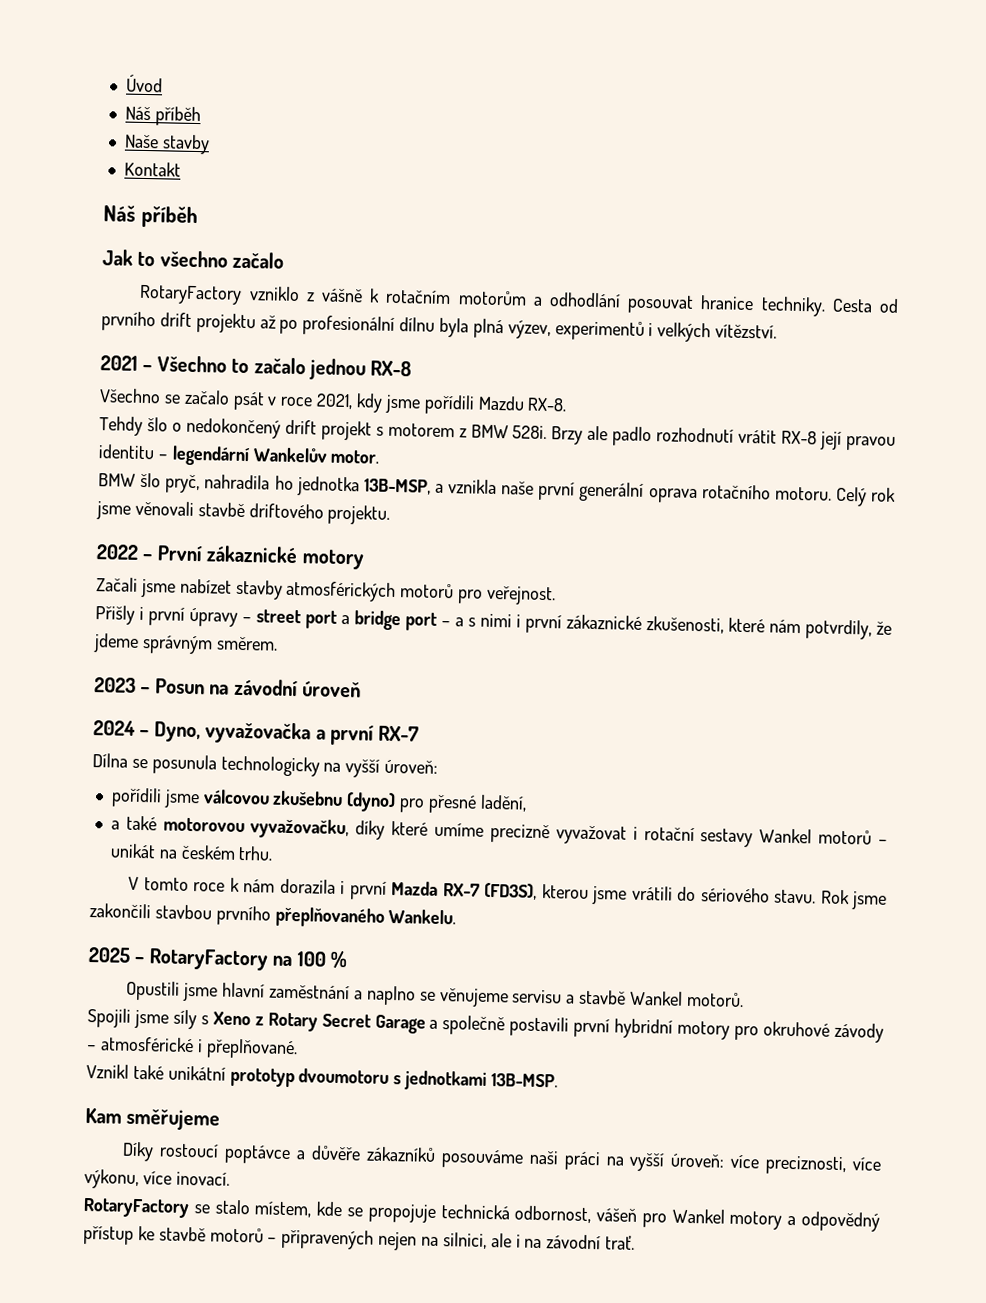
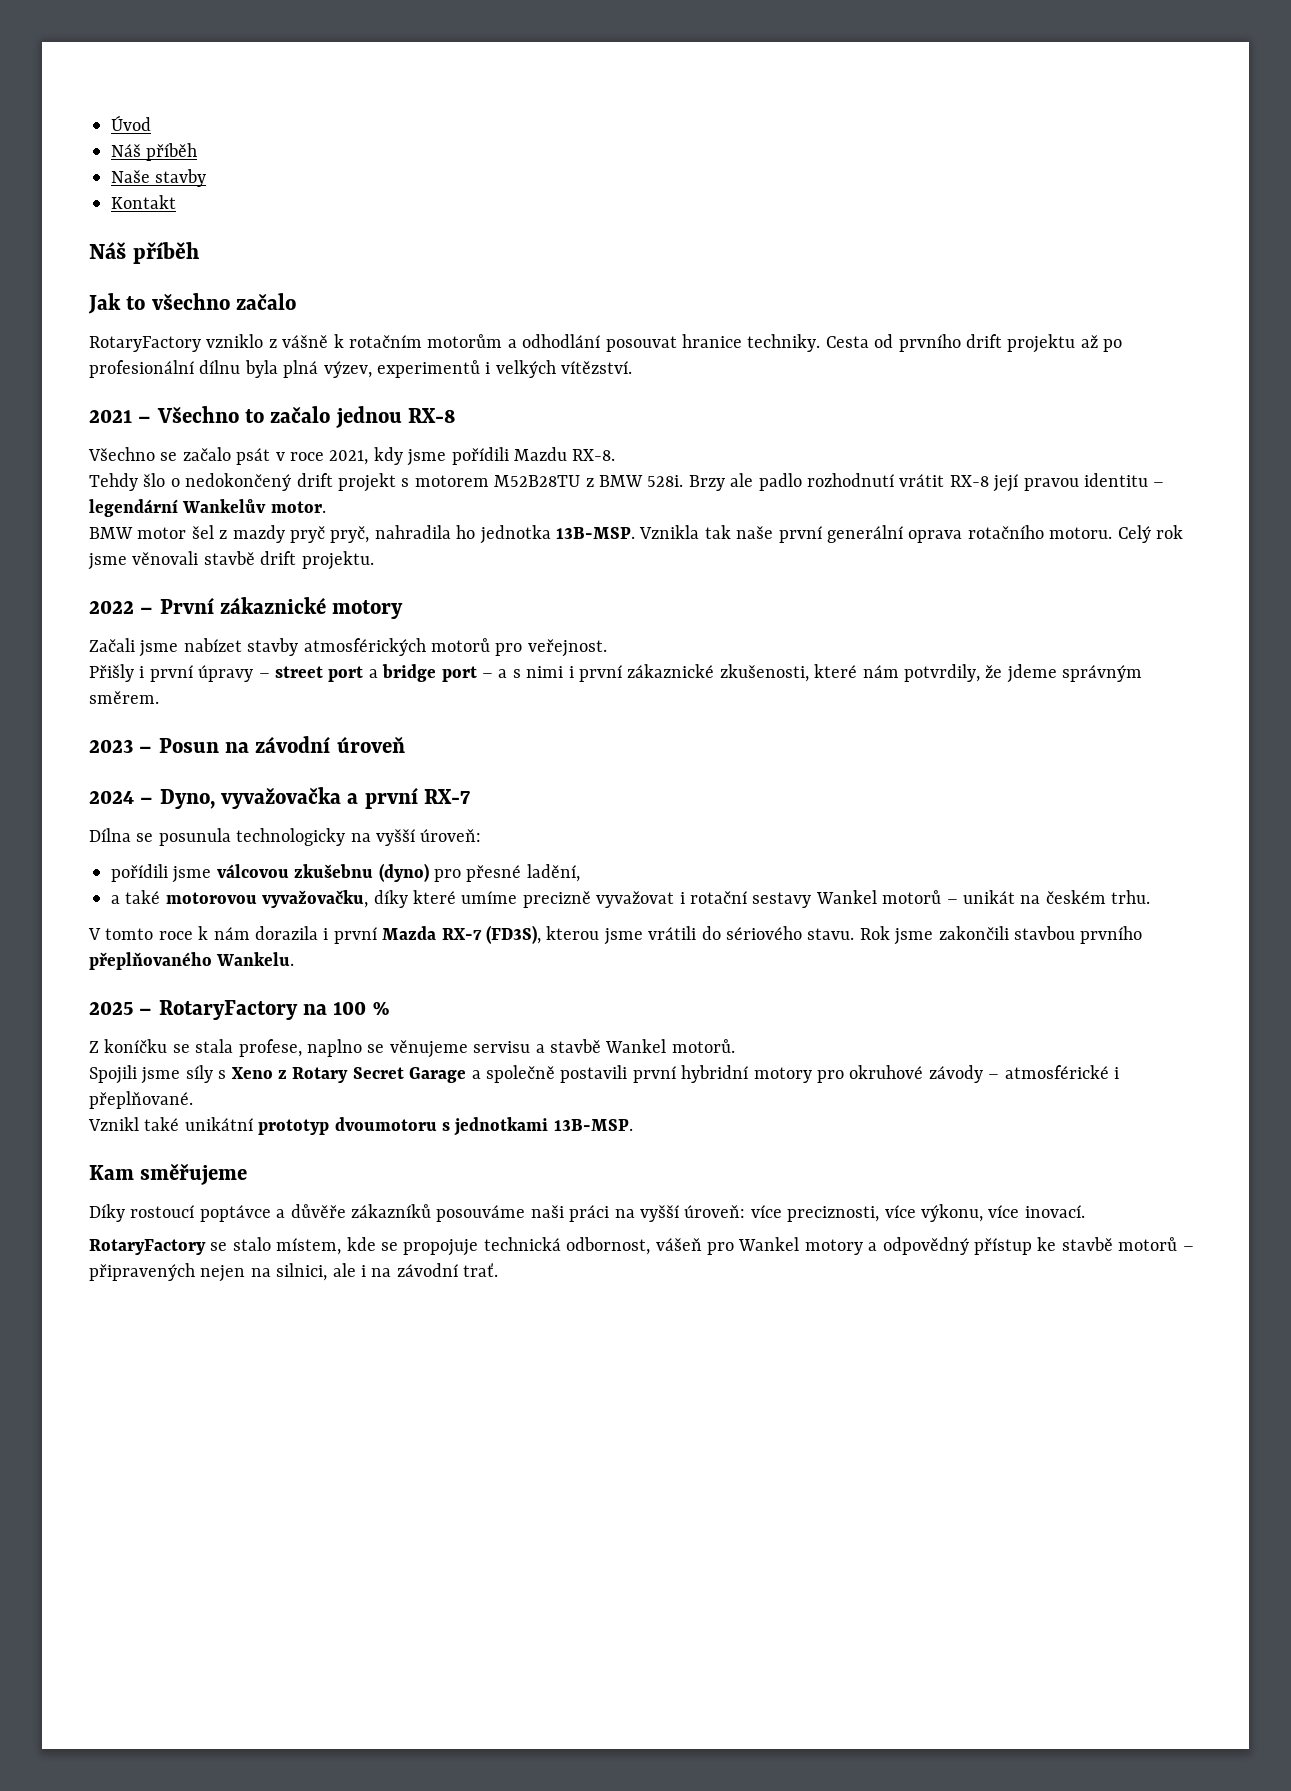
- Tehdy šlo o nedokončený drift projekt s motorem z BMW 528i.
+ Tehdy šlo o nedokončený drift projekt s motorem M52B28TU z BMW 528i.
- BMW šlo pryč, nahradila ho jednotka 13B-MSP, a vznikla naše první generální oprava rotačního motoru.
+ BMW motor šel z mazdy pryč pryč, nahradila ho jednotka 13B-MSP. Vznikla tak naše první generální oprava rotačního motoru.
- Celý rok jsme věnovali stavbě driftového projektu.
+ Celý rok jsme věnovali stavbě drift projektu.
- Opustili jsme hlavní zaměstnání a naplno se věnujeme servisu a stavbě Wankel motorů.
+ Z koníčku se stala profese, naplno se věnujeme servisu a stavbě Wankel motorů.

